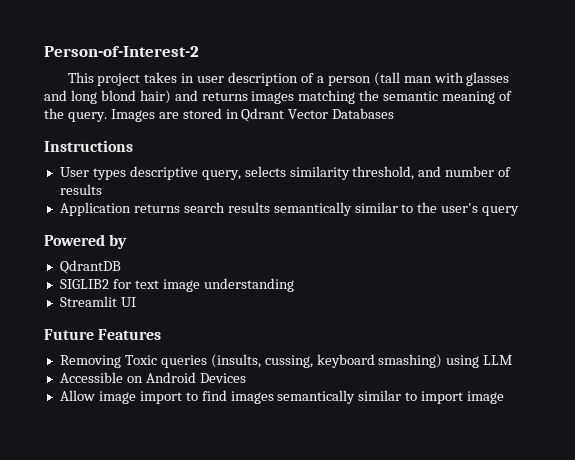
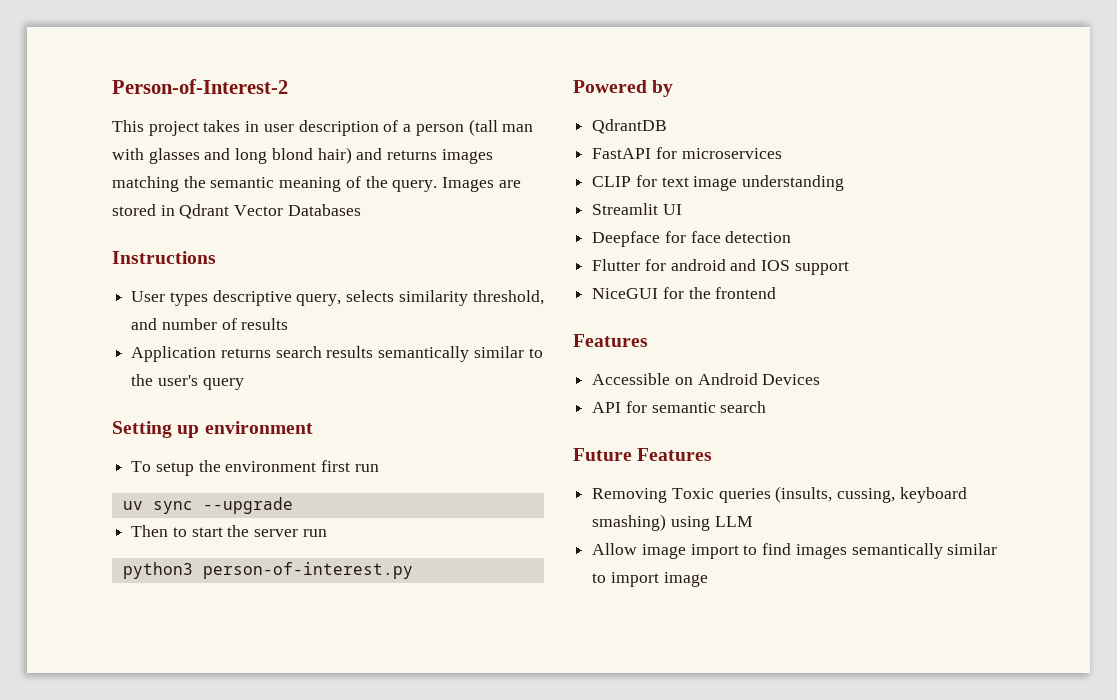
+ Setting up environment
+ To setup the environment first run
+ uv sync --upgrade
+ Then to start the server run
+ python3 person-of-interest.py
- SIGLIB2 for text image understanding
+ FastAPI for microservices
+ CLIP for text image understanding
+ Deepface for face detection
+ Flutter for android and IOS support
+ NiceGUI for the frontend
+ Features
+ Accessible on Android Devices
+ API for semantic search
- Accessible on Android Devices

